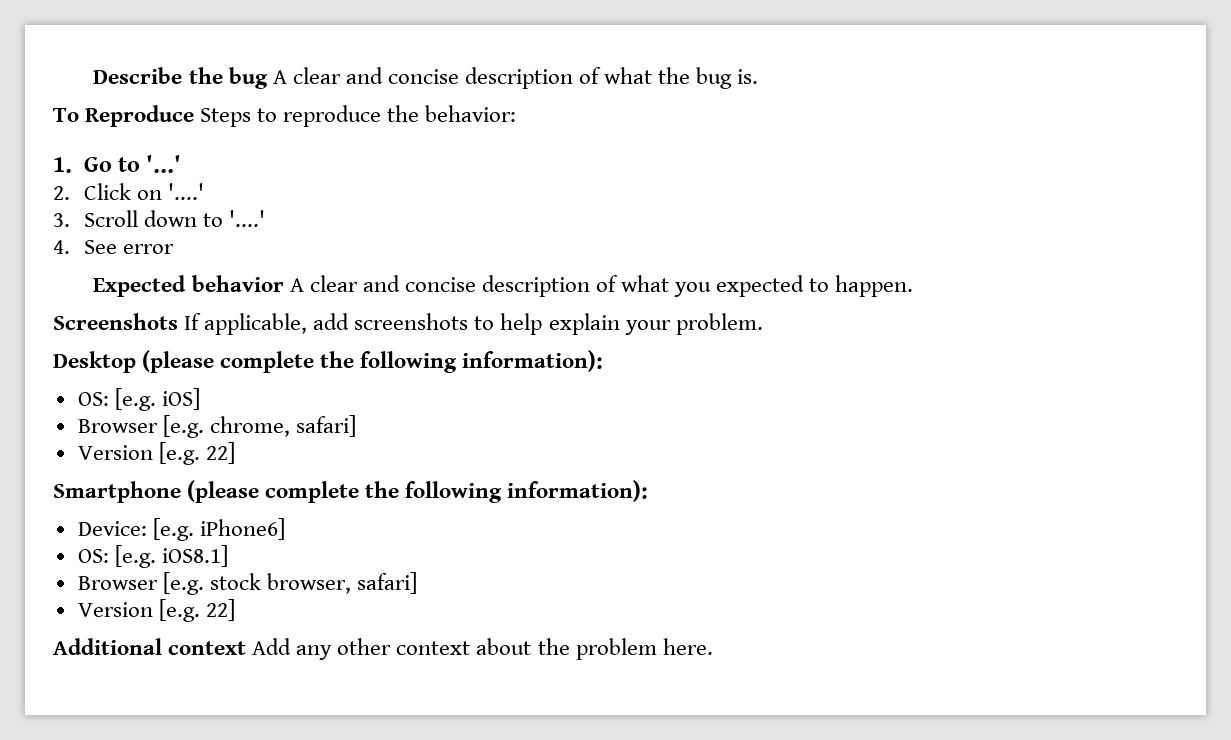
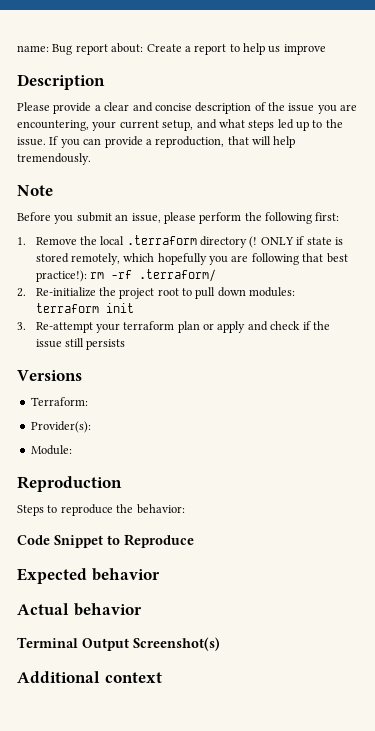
- Describe the bug A clear and concise description of what the bug is.
- To Reproduce Steps to reproduce the behavior:
+ name: Bug report about: Create a report to help us improve
+ Description
+ Please provide a clear and concise description of the issue you are encountering, your current setup, and what steps led up to the issue. If you can provide a reproduction, that will help tremendously.
+ Note
+ Before you submit an issue, please perform the following first:
+ 1. Remove the local .terraform directory (! ONLY if state is stored remotely, which hopefully you are following that best practice!): rm -rf .terraform/
+ 2. Re-initialize the project root to pull down modules: terraform init
+ 3. Re-attempt your terraform plan or apply and check if the issue still persists
+ Versions
+ Terraform:
+ Provider(s):
+ Module:
+ Reproduction
+ Steps to reproduce the behavior:
- 1. Go to '...'
- 2. Click on '....'
- 3. Scroll down to '....'
- 4. See error
- Expected behavior A clear and concise description of what you expected to happen.
- Screenshots If applicable, add screenshots to help explain your problem.
- Desktop (please complete the following information):
- OS: [e.g. iOS]
- Browser [e.g. chrome, safari]
- Version [e.g. 22]
- Smartphone (please complete the following information):
- Device: [e.g. iPhone6]
- OS: [e.g. iOS8.1]
- Browser [e.g. stock browser, safari]
- Version [e.g. 22]
- Additional context Add any other context about the problem here.
+ Code Snippet to Reproduce
+ Expected behavior
+ Actual behavior
+ Terminal Output Screenshot(s)
+ Additional context

